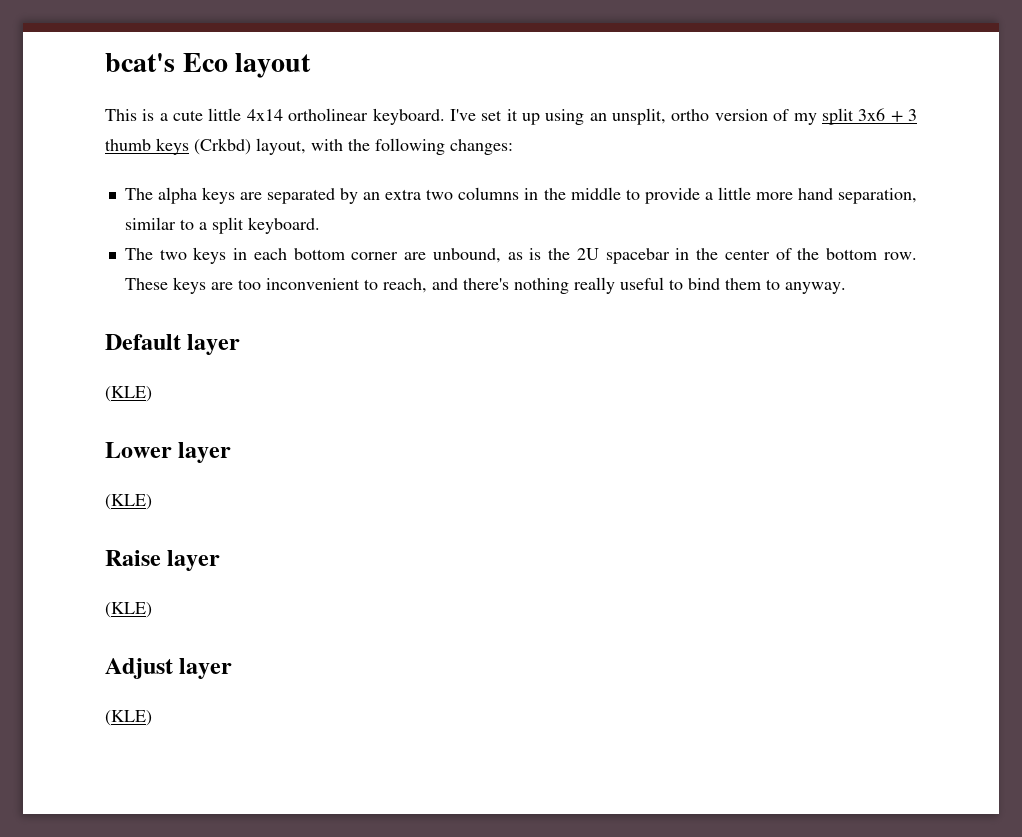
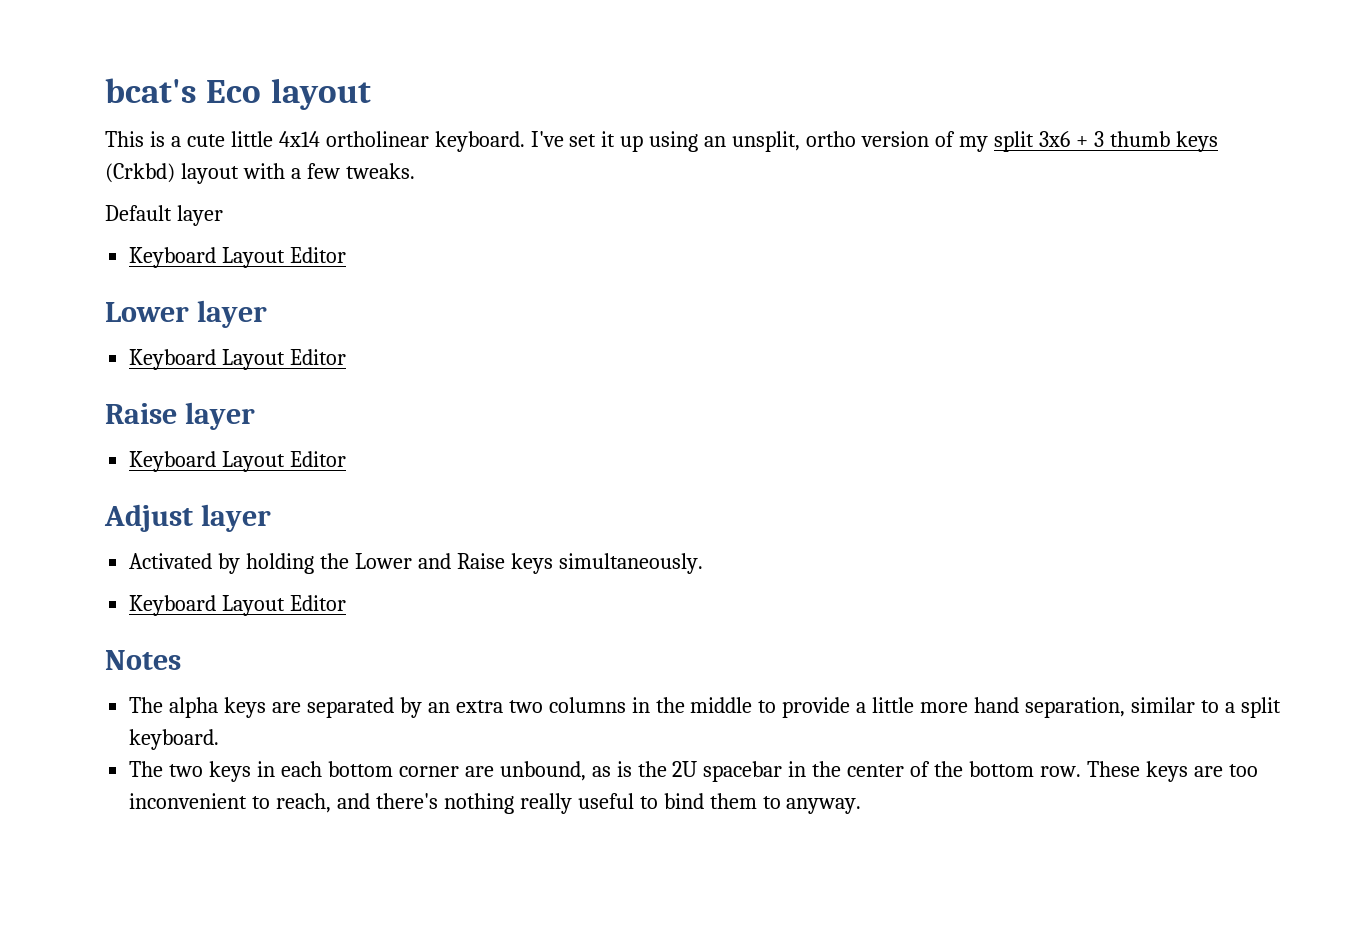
- I've set it up using an unsplit, ortho version of my split 3x6 + 3 thumb keys (Crkbd) layout, with the following changes:
+ I've set it up using an unsplit, ortho version of my split 3x6 + 3 thumb keys (Crkbd) layout with a few tweaks.
+ Default layer
+ Keyboard Layout Editor
+ Lower layer
+ Keyboard Layout Editor
+ Raise layer
+ Keyboard Layout Editor
+ Adjust layer
+ Activated by holding the Lower and Raise keys simultaneously.
+ Keyboard Layout Editor
+ Notes
- Default layer
- (KLE)
- Lower layer
- (KLE)
- Raise layer
- (KLE)
- Adjust layer
- (KLE)

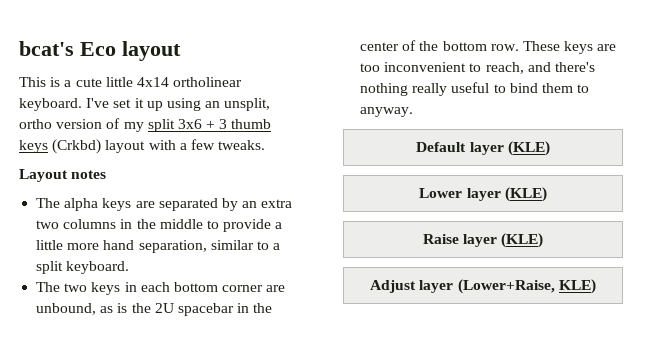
- Default layer
- Keyboard Layout Editor
- Lower layer
- Keyboard Layout Editor
- Raise layer
- Keyboard Layout Editor
- Adjust layer
- Activated by holding the Lower and Raise keys simultaneously.
- Keyboard Layout Editor
- Notes
+ Layout notes
+ Default layer (KLE)
+ Lower layer (KLE)
+ Raise layer (KLE)
+ Adjust layer (Lower+Raise, KLE)

